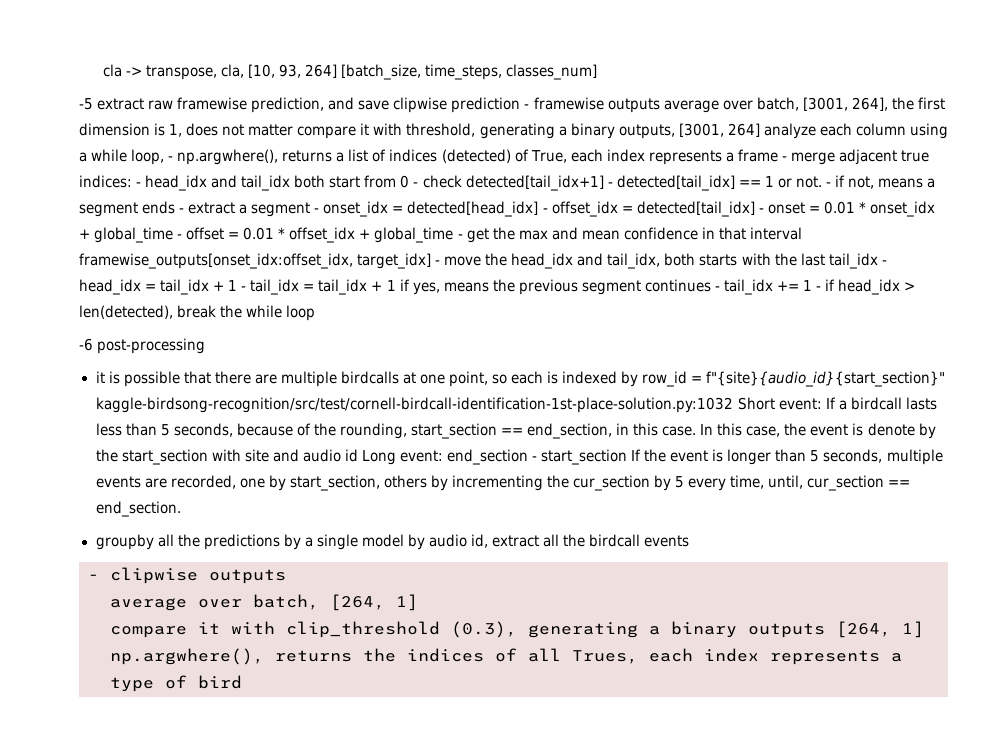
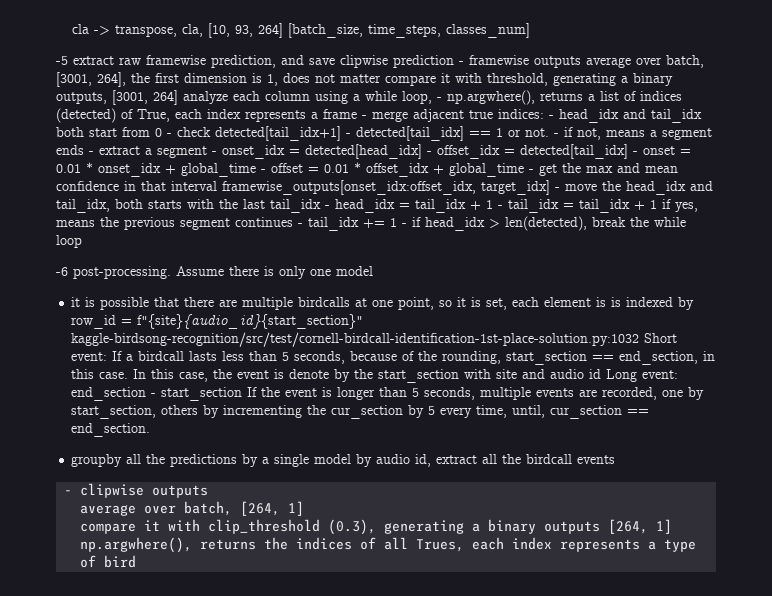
- -6 post-processing
+ -6 post-processing. Assume there is only one model
- it is possible that there are multiple birdcalls at one point, so each is indexed by row_id = f"{site}{audio_id}{start_section}" kaggle-birdsong-recognition/src/test/cornell-birdcall-identification-1st-place-solution.py:1032 Short event: If a birdcall lasts less than 5 seconds, because of the rounding, start_section == end_section, in this case.
+ it is possible that there are multiple birdcalls at one point, so it is set, each element is is indexed by row_id = f"{site}{audio_id}{start_section}" kaggle-birdsong-recognition/src/test/cornell-birdcall-identification-1st-place-solution.py:1032 Short event: If a birdcall lasts less than 5 seconds, because of the rounding, start_section == end_section, in this case.

